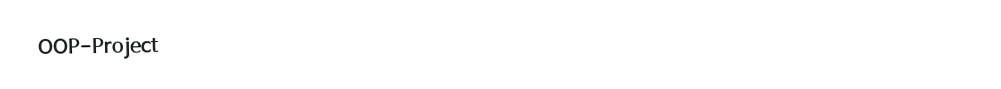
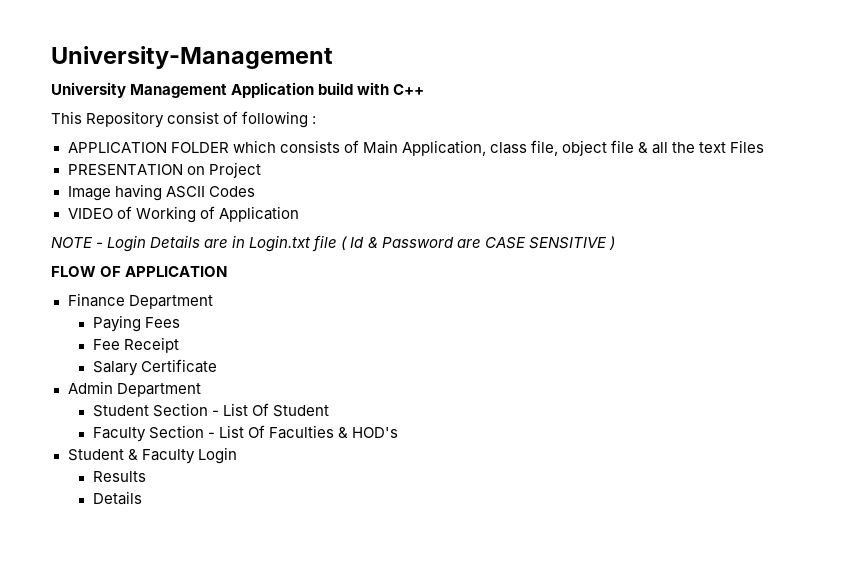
- OOP-Project
+ University-Management
+ University Management Application build with C++
+ This Repository consist of following :
+ APPLICATION FOLDER which consists of Main Application, class file, object file & all the text Files
+ PRESENTATION on Project
+ Image having ASCII Codes
+ VIDEO of Working of Application
+ NOTE - Login Details are in Login.txt file ( Id & Password are CASE SENSITIVE )
+ FLOW OF APPLICATION
+ Finance Department
+ Paying Fees
+ Fee Receipt
+ Salary Certificate
+ Admin Department
+ Student Section - List Of Student
+ Faculty Section - List Of Faculties & HOD's
+ Student & Faculty Login
+ Results
+ Details

